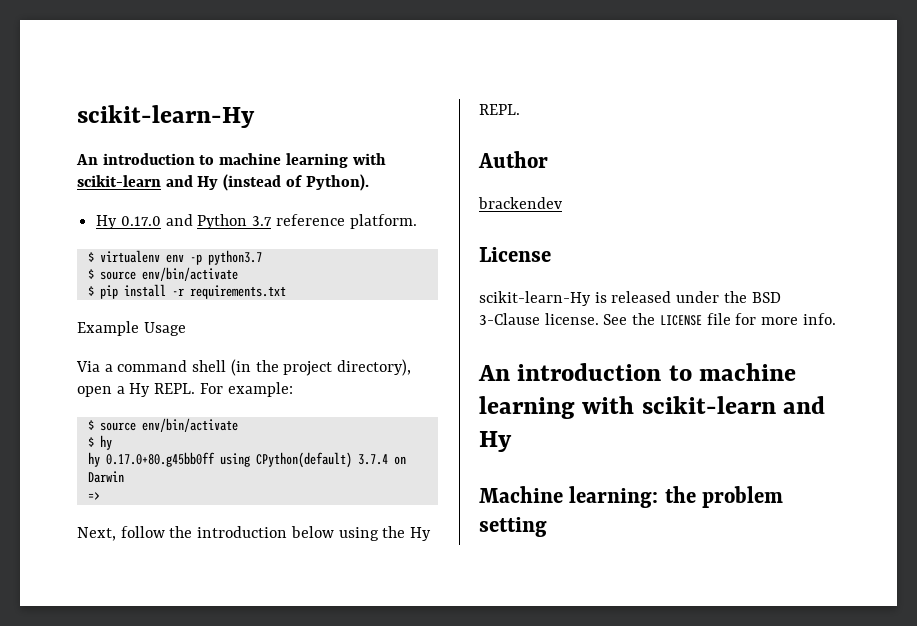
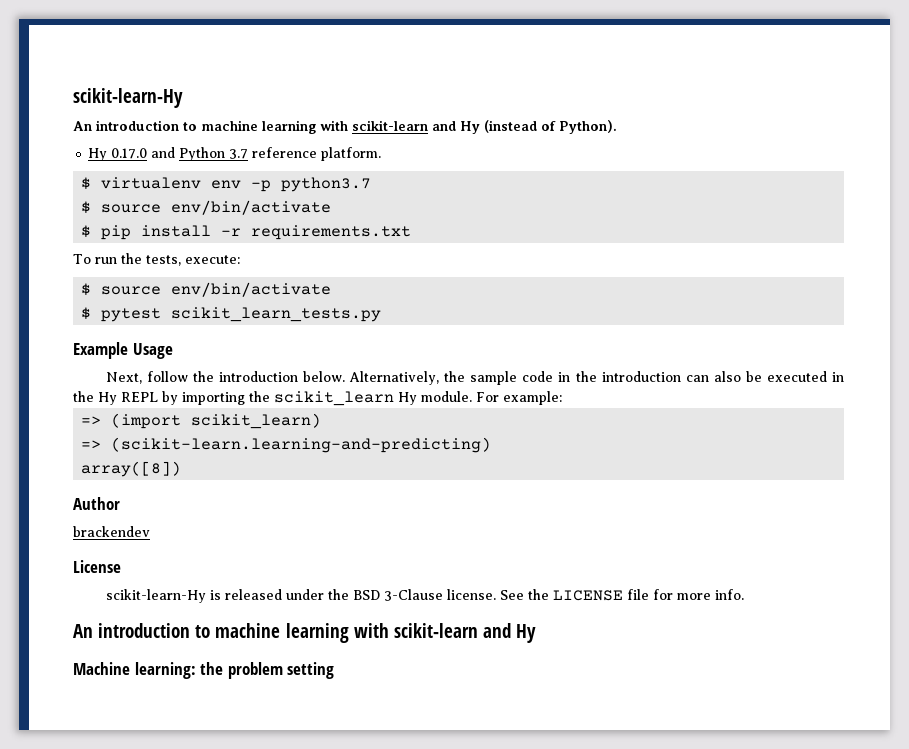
+ To run the tests, execute:
+ $ source env/bin/activate
+ $ pytest scikit_learn_tests.py
  Example Usage
- Via a command shell (in the project directory), open a Hy REPL. For example:
- $ source env/bin/activate
- $ hy
- hy 0.17.0+80.g45bb0ff using CPython(default) 3.7.4 on Darwin
- =>
- Next, follow the introduction below using the Hy REPL.
+ Next, follow the introduction below. Alternatively, the sample code in the introduction can also be executed in the Hy REPL by importing the scikit_learn Hy module. For example:
+ => (import scikit_learn)
+ => (scikit-learn.learning-and-predicting)
+ array([8])

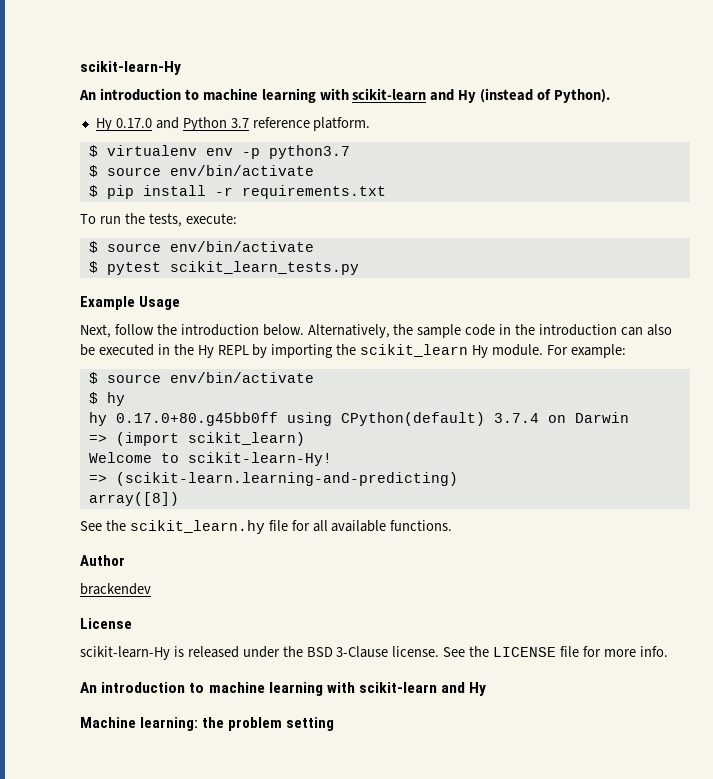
  For example:
+ $ source env/bin/activate
+ $ hy
+ hy 0.17.0+80.g45bb0ff using CPython(default) 3.7.4 on Darwin
+ Welcome to scikit-learn-Hy!
+ See the scikit_learn.hy file for all available functions.

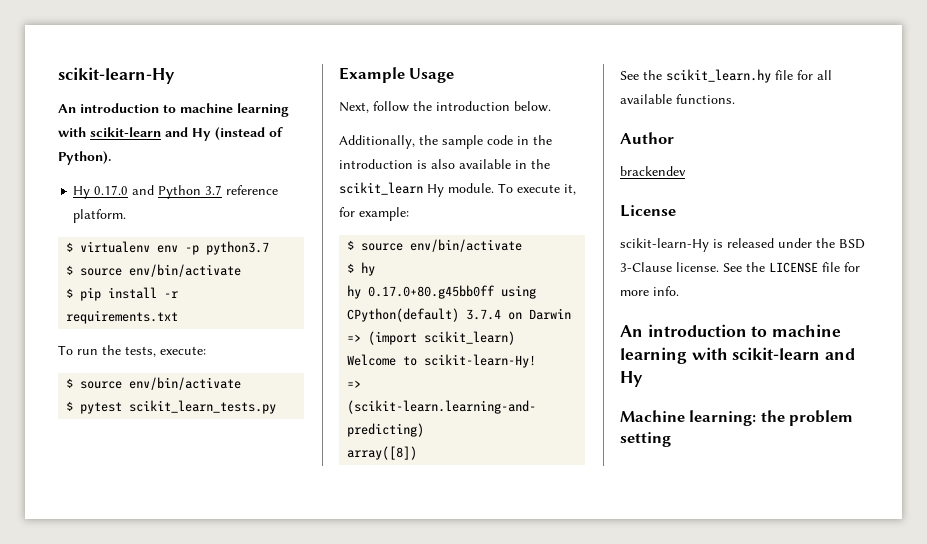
- Next, follow the introduction below. Alternatively, the sample code in the introduction can also be executed in the Hy REPL by importing the scikit_learn Hy module. For example:
+ Next, follow the introduction below.
+ Additionally, the sample code in the introduction is also available in the scikit_learn Hy module. To execute it, for example:

